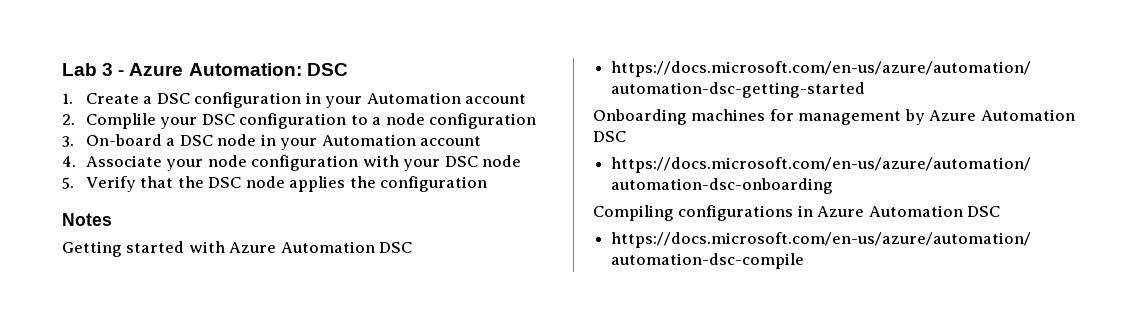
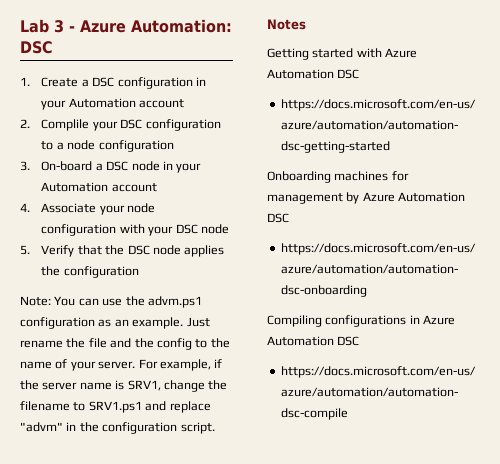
+ Note: You can use the advm.ps1 configuration as an example. Just rename the file and the config to the name of your server. For example, if the server name is SRV1, change the filename to SRV1.ps1 and replace "advm" in the configuration script.

